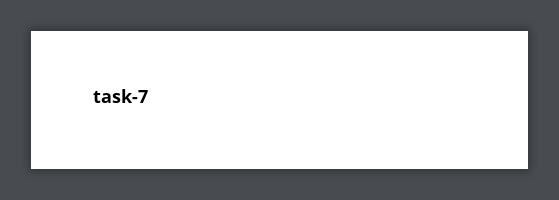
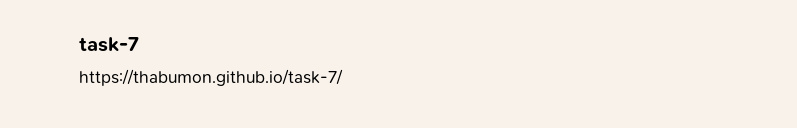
+ https://thabumon.github.io/task-7/

